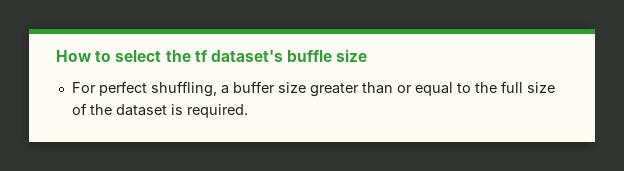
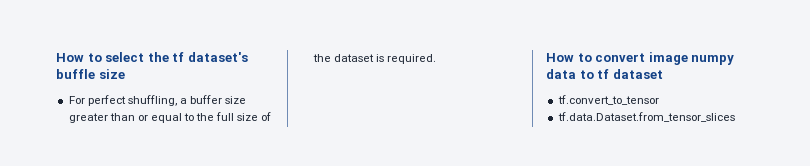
+ How to convert image numpy data to tf dataset
+ tf.convert_to_tensor
+ tf.data.Dataset.from_tensor_slices

